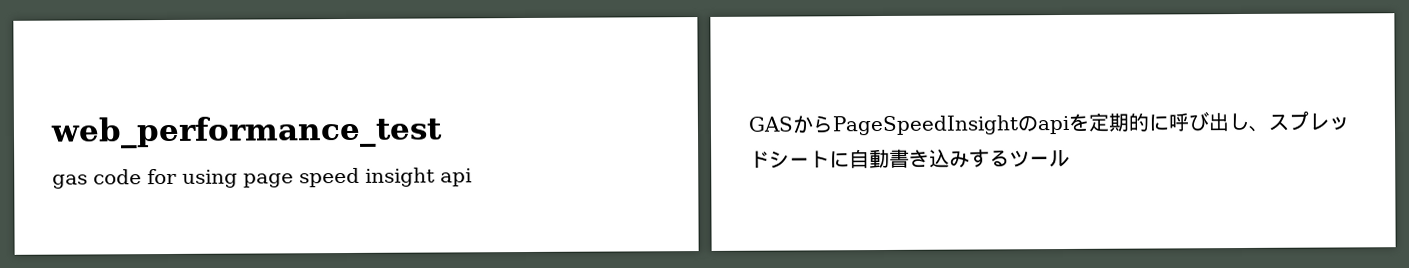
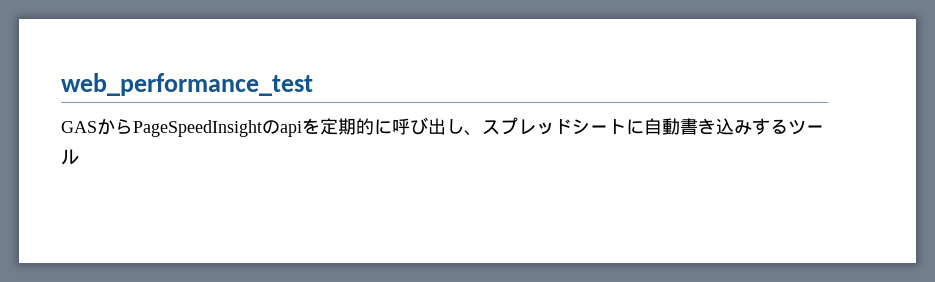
- gas code for using page speed insight api

